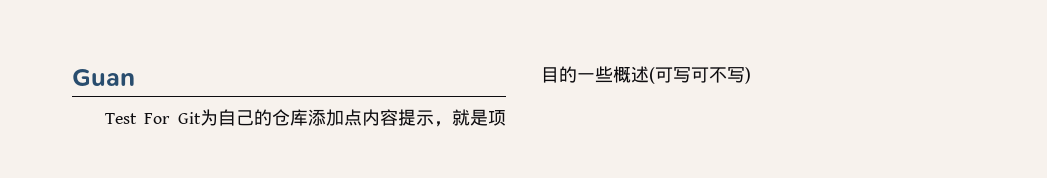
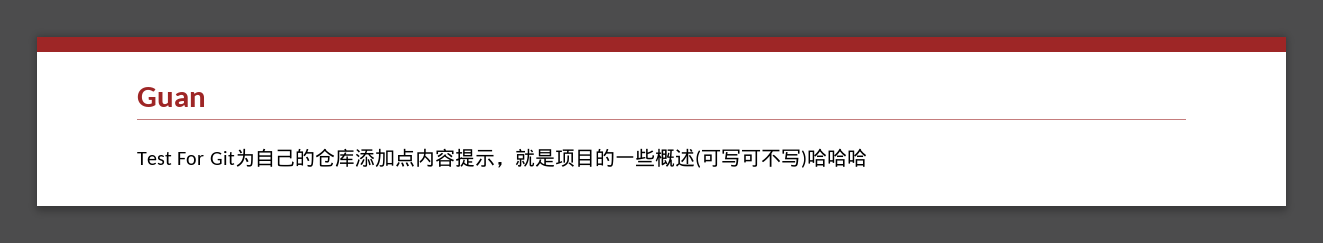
- Test For Git为自己的仓库添加点内容提示，就是项目的一些概述(可写可不写)
+ Test For Git为自己的仓库添加点内容提示，就是项目的一些概述(可写可不写)哈哈哈

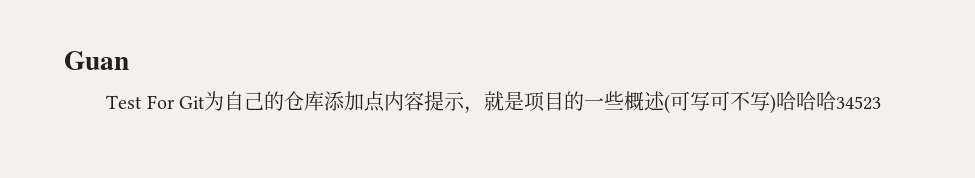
- Test For Git为自己的仓库添加点内容提示，就是项目的一些概述(可写可不写)哈哈哈
+ Test For Git为自己的仓库添加点内容提示，就是项目的一些概述(可写可不写)哈哈哈34523

